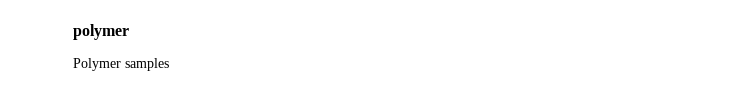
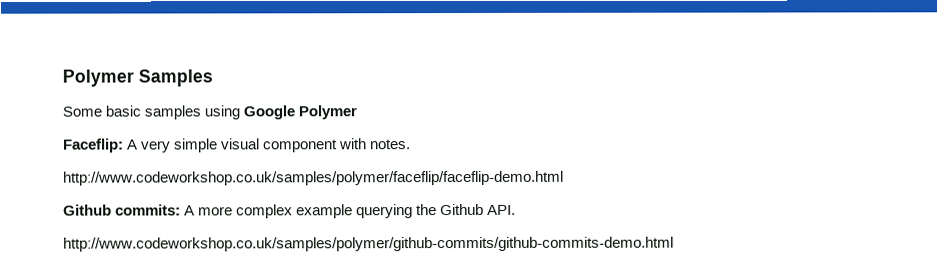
- polymer
- Polymer samples
+ Polymer Samples
+ Some basic samples using Google Polymer
+ Faceflip: A very simple visual component with notes.
+ http://www.codeworkshop.co.uk/samples/polymer/faceflip/faceflip-demo.html
+ Github commits: A more complex example querying the Github API.
+ http://www.codeworkshop.co.uk/samples/polymer/github-commits/github-commits-demo.html

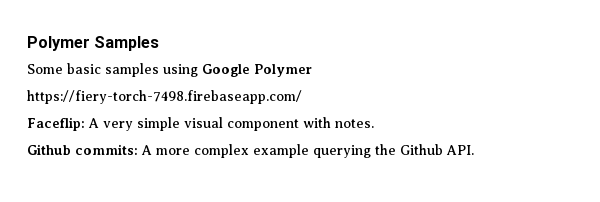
+ https://fiery-torch-7498.firebaseapp.com/
- http://www.codeworkshop.co.uk/samples/polymer/faceflip/faceflip-demo.html
- http://www.codeworkshop.co.uk/samples/polymer/github-commits/github-commits-demo.html

